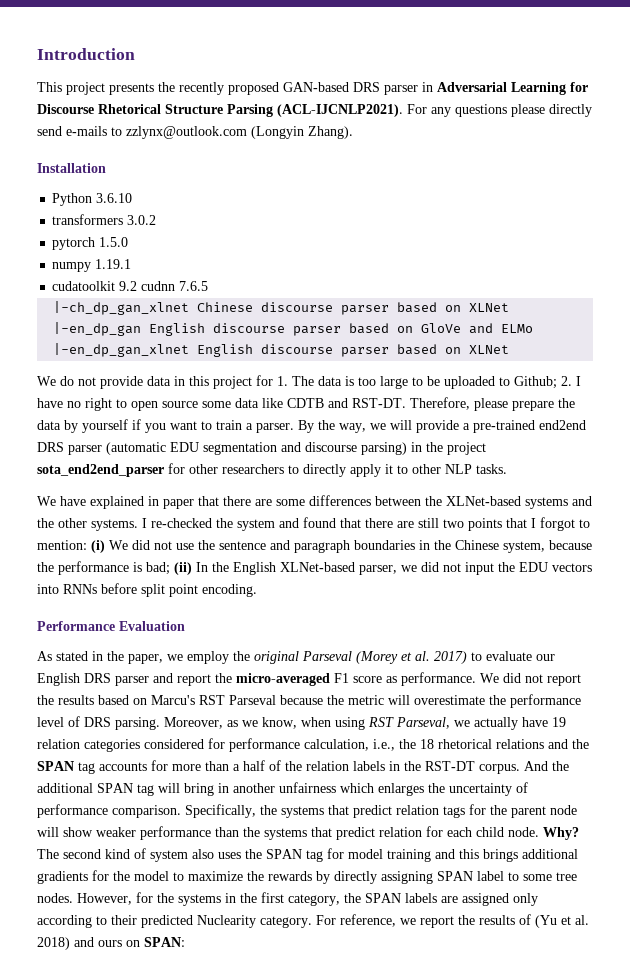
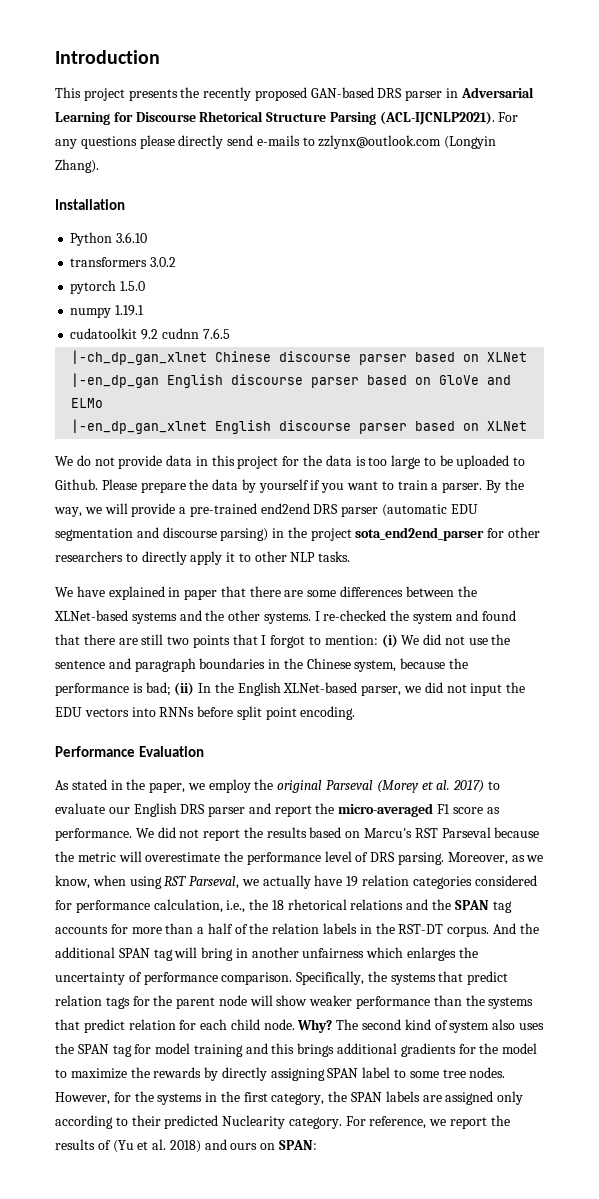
- We do not provide data in this project for 1. The data is too large to be uploaded to Github; 2. I have no right to open source some data like CDTB and RST-DT. Therefore, please prepare the data by yourself if you want to train a parser.
+ We do not provide data in this project for the data is too large to be uploaded to Github. Please prepare the data by yourself if you want to train a parser.

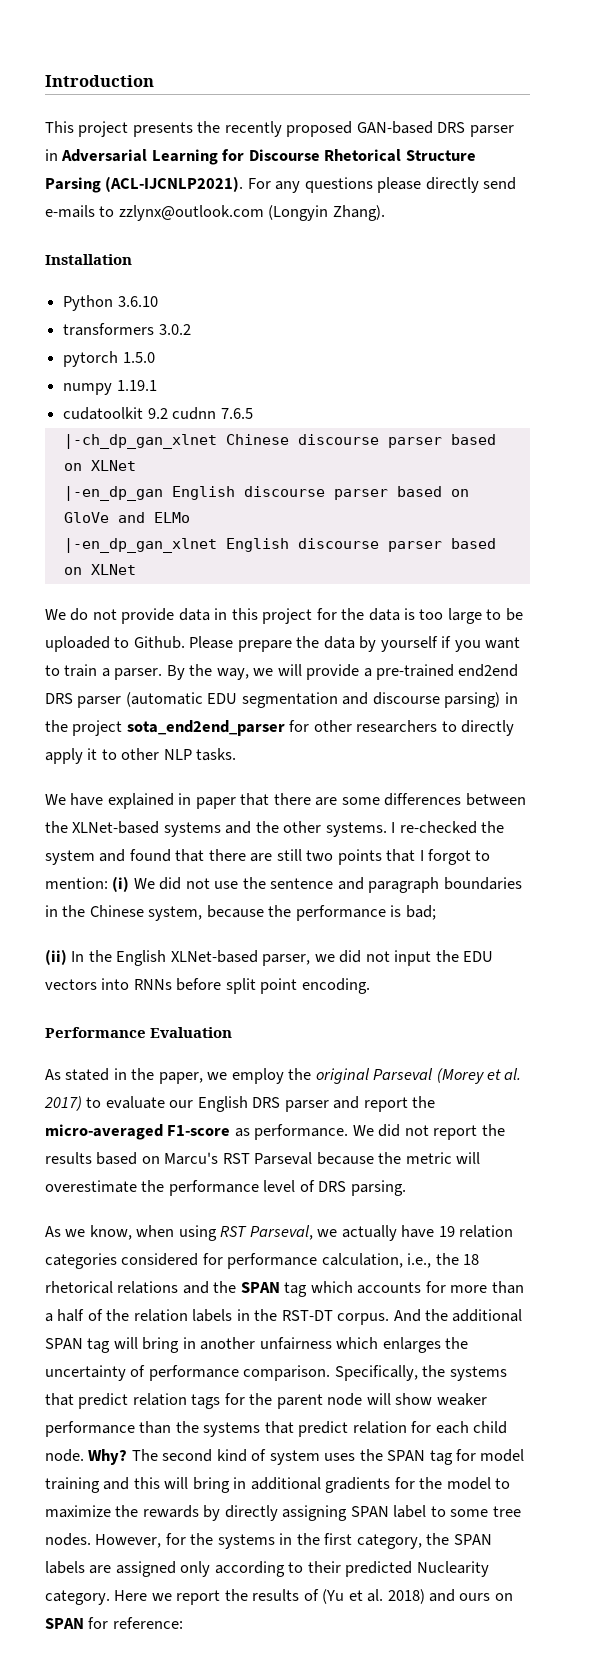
- I re-checked the system and found that there are still two points that I forgot to mention: (i) We did not use the sentence and paragraph boundaries in the Chinese system, because the performance is bad; (ii) In the English XLNet-based parser, we did not input the EDU vectors into RNNs before split point encoding.
+ I re-checked the system and found that there are still two points that I forgot to mention: (i) We did not use the sentence and paragraph boundaries in the Chinese system, because the performance is bad;
+ (ii) In the English XLNet-based parser, we did not input the EDU vectors into RNNs before split point encoding.
- As stated in the paper, we employ the original Parseval (Morey et al. 2017) to evaluate our English DRS parser and report the micro-averaged F1 score as performance.
+ As stated in the paper, we employ the original Parseval (Morey et al. 2017) to evaluate our English DRS parser and report the micro-averaged F1-score as performance.
- We did not report the results based on Marcu's RST Parseval because the metric will overestimate the performance level of DRS parsing. Moreover, as we know, when using RST Parseval, we actually have 19 relation categories considered for performance calculation, i.e., the 18 rhetorical relations and the SPAN tag accounts for more than a half of the relation labels in the RST-DT corpus.
+ We did not report the results based on Marcu's RST Parseval because the metric will overestimate the performance level of DRS parsing.
+ As we know, when using RST Parseval, we actually have 19 relation categories considered for performance calculation, i.e., the 18 rhetorical relations and the SPAN tag which accounts for more than a half of the relation labels in the RST-DT corpus.
- The second kind of system also uses the SPAN tag for model training and this brings additional gradients for the model to maximize the rewards by directly assigning SPAN label to some tree nodes.
+ The second kind of system uses the SPAN tag for model training and this will bring in additional gradients for the model to maximize the rewards by directly assigning SPAN label to some tree nodes.
- For reference, we report the results of (Yu et al. 2018) and ours on SPAN:
+ Here we report the results of (Yu et al. 2018) and ours on SPAN for reference:

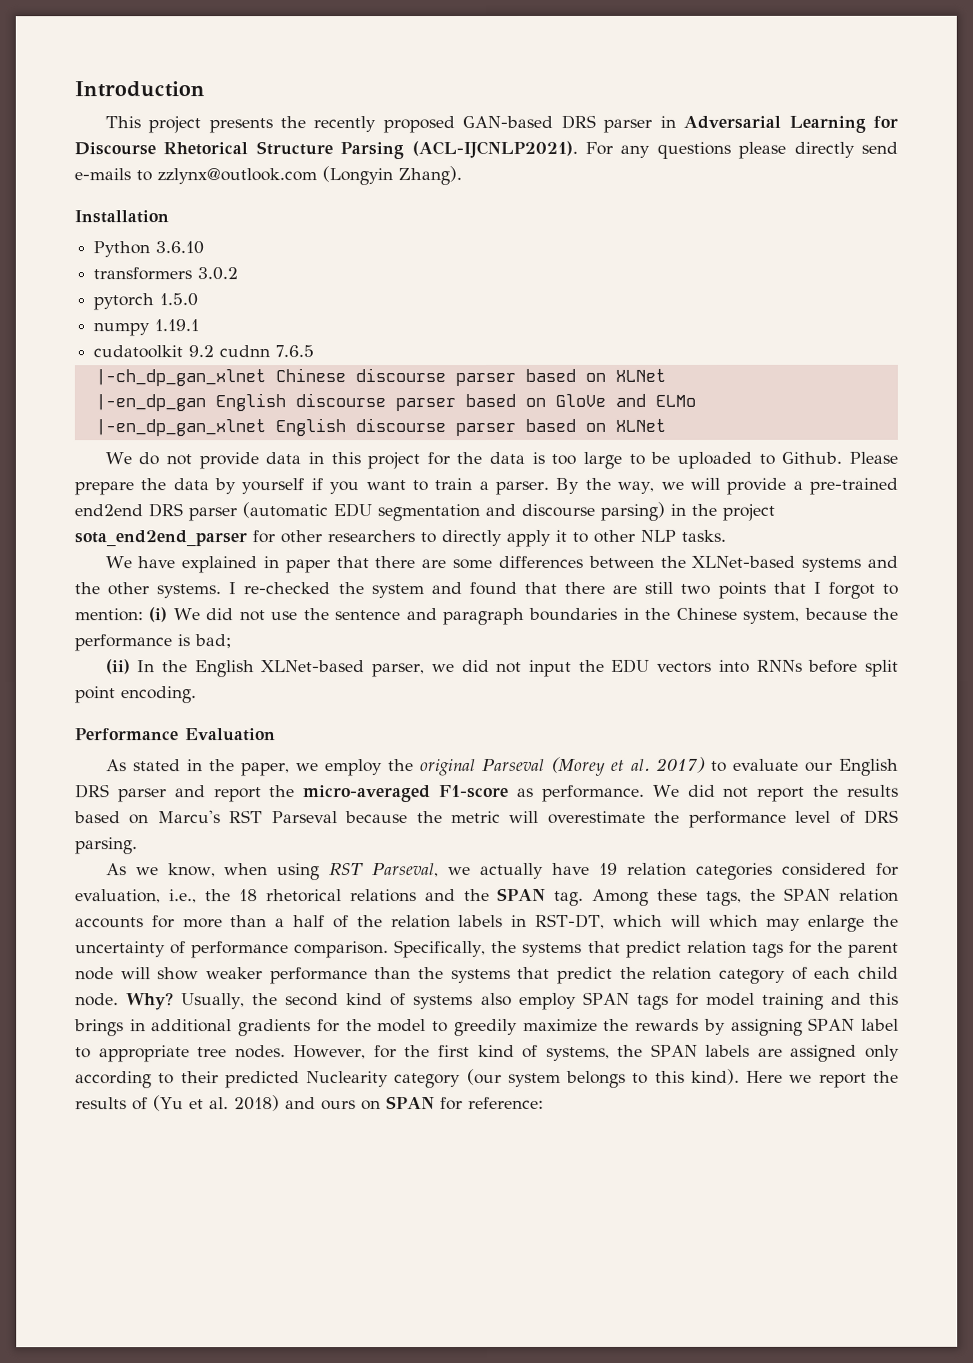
- As we know, when using RST Parseval, we actually have 19 relation categories considered for performance calculation, i.e., the 18 rhetorical relations and the SPAN tag which accounts for more than a half of the relation labels in the RST-DT corpus. And the additional SPAN tag will bring in another unfairness which enlarges the uncertainty of performance comparison.
+ As we know, when using RST Parseval, we actually have 19 relation categories considered for evaluation, i.e., the 18 rhetorical relations and the SPAN tag. Among these tags, the SPAN relation accounts for more than a half of the relation labels in RST-DT, which will which may enlarge the uncertainty of performance comparison.
- Specifically, the systems that predict relation tags for the parent node will show weaker performance than the systems that predict relation for each child node.
+ Specifically, the systems that predict relation tags for the parent node will show weaker performance than the systems that predict the relation category of each child node.
- The second kind of system uses the SPAN tag for model training and this will bring in additional gradients for the model to maximize the rewards by directly assigning SPAN label to some tree nodes.
+ Usually, the second kind of systems also employ SPAN tags for model training and this brings in additional gradients for the model to greedily maximize the rewards by assigning SPAN label to appropriate tree nodes.
- However, for the systems in the first category, the SPAN labels are assigned only according to their predicted Nuclearity category.
+ However, for the first kind of systems, the SPAN labels are assigned only according to their predicted Nuclearity category (our system belongs to this kind).

